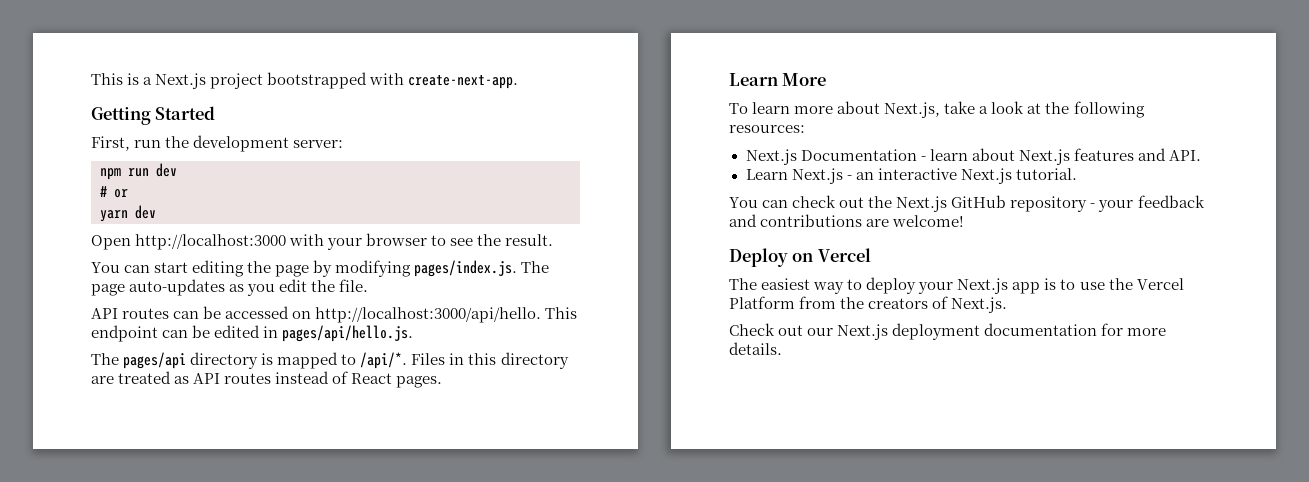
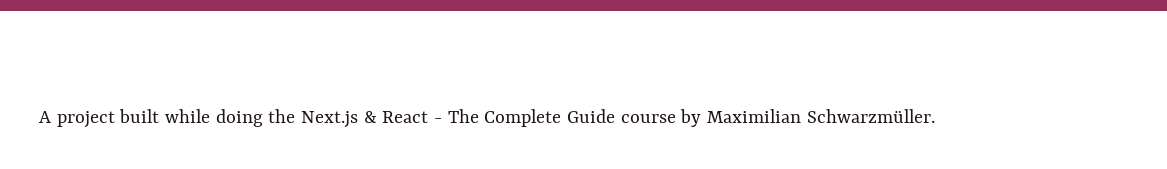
- This is a Next.js project bootstrapped with create-next-app.
- Getting Started
- First, run the development server:
- npm run dev
- # or
- yarn dev
- Open http://localhost:3000 with your browser to see the result.
- You can start editing the page by modifying pages/index.js. The page auto-updates as you edit the file.
- API routes can be accessed on http://localhost:3000/api/hello. This endpoint can be edited in pages/api/hello.js.
- The pages/api directory is mapped to /api/*. Files in this directory are treated as API routes instead of React pages.
- Learn More
- To learn more about Next.js, take a look at the following resources:
- Next.js Documentation - learn about Next.js features and API.
- Learn Next.js - an interactive Next.js tutorial.
- You can check out the Next.js GitHub repository - your feedback and contributions are welcome!
- Deploy on Vercel
- The easiest way to deploy your Next.js app is to use the Vercel Platform from the creators of Next.js.
- Check out our Next.js deployment documentation for more details.
+ A project built while doing the Next.js & React - The Complete Guide course by Maximilian Schwarzmüller.

